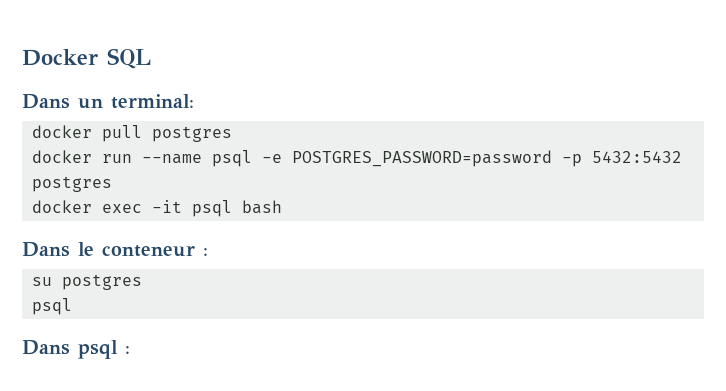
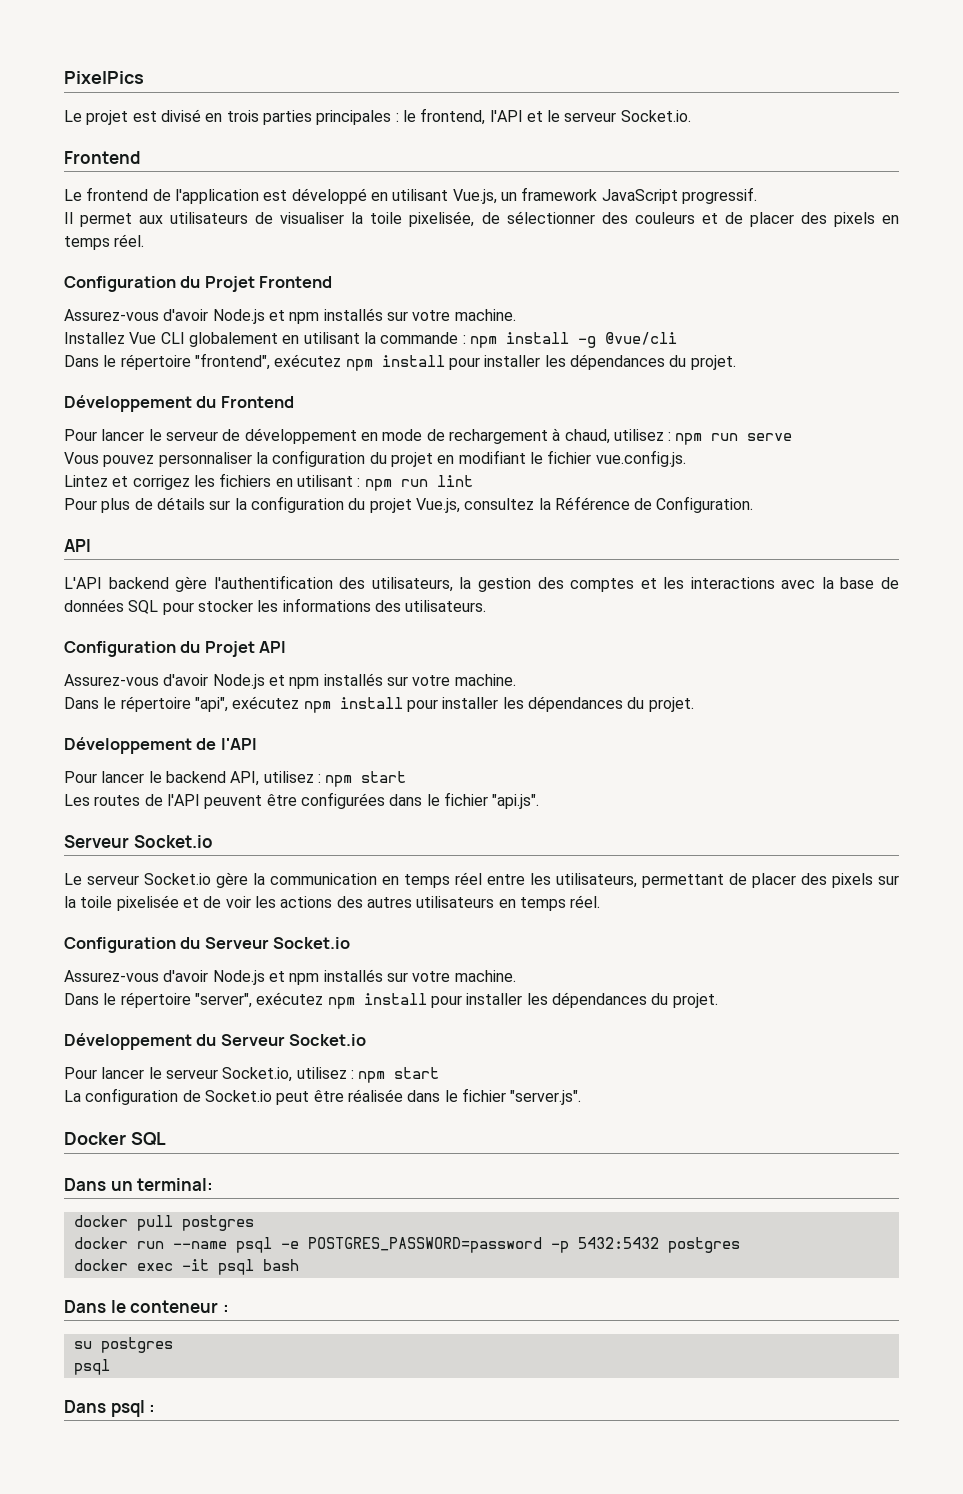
+ PixelPics
+ Le projet est divisé en trois parties principales : le frontend, l'API et le serveur Socket.io.
+ Frontend
+ Le frontend de l'application est développé en utilisant Vue.js, un framework JavaScript progressif.
+ Il permet aux utilisateurs de visualiser la toile pixelisée, de sélectionner des couleurs et de placer des pixels en temps réel.
+ Configuration du Projet Frontend
+ Assurez-vous d'avoir Node.js et npm installés sur votre machine.
+ Installez Vue CLI globalement en utilisant la commande : npm install -g @vue/cli
+ Dans le répertoire "frontend", exécutez npm install pour installer les dépendances du projet.
+ Développement du Frontend
+ Pour lancer le serveur de développement en mode de rechargement à chaud, utilisez : npm run serve
+ Vous pouvez personnaliser la configuration du projet en modifiant le fichier vue.config.js.
+ Lintez et corrigez les fichiers en utilisant : npm run lint
+ Pour plus de détails sur la configuration du projet Vue.js, consultez la Référence de Configuration.
+ API
+ L'API backend gère l'authentification des utilisateurs, la gestion des comptes et les interactions avec la base de données SQL pour stocker les informations des utilisateurs.
+ Configuration du Projet API
+ Assurez-vous d'avoir Node.js et npm installés sur votre machine.
+ Dans le répertoire "api", exécutez npm install pour installer les dépendances du projet.
+ Développement de l'API
+ Pour lancer le backend API, utilisez : npm start
+ Les routes de l'API peuvent être configurées dans le fichier "api.js".
+ Serveur Socket.io
+ Le serveur Socket.io gère la communication en temps réel entre les utilisateurs, permettant de placer des pixels sur la toile pixelisée et de voir les actions des autres utilisateurs en temps réel.
+ Configuration du Serveur Socket.io
+ Assurez-vous d'avoir Node.js et npm installés sur votre machine.
+ Dans le répertoire "server", exécutez npm install pour installer les dépendances du projet.
+ Développement du Serveur Socket.io
+ Pour lancer le serveur Socket.io, utilisez : npm start
+ La configuration de Socket.io peut être réalisée dans le fichier "server.js".

